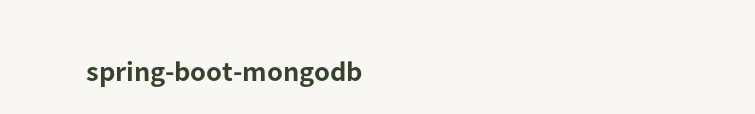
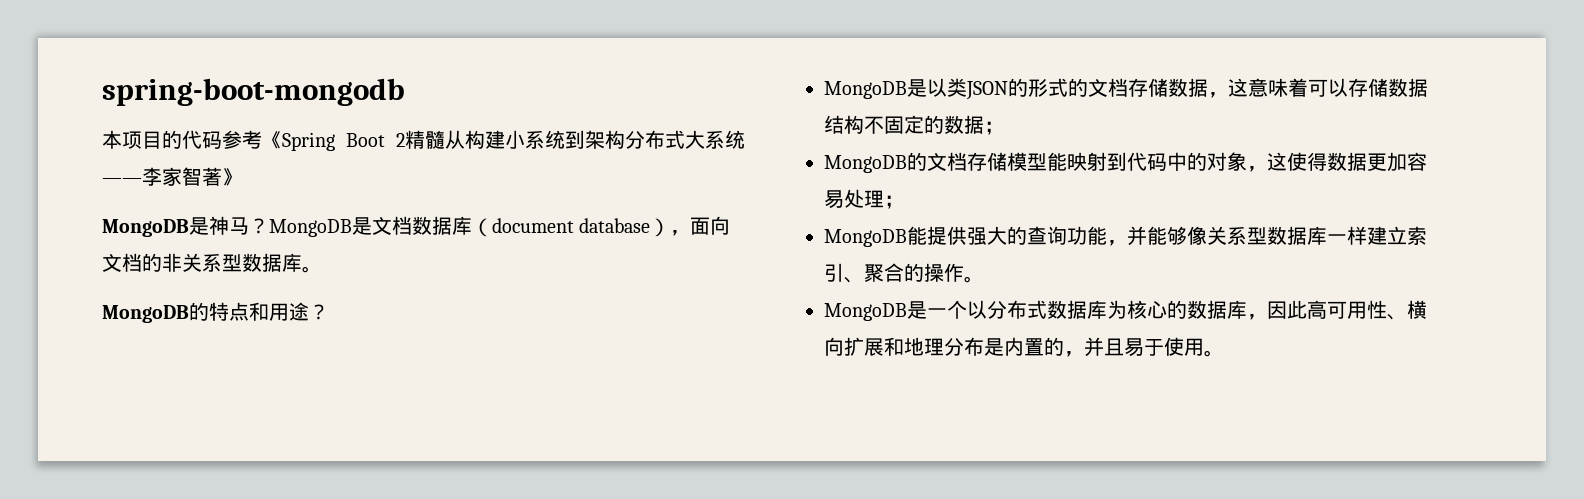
+ 本项目的代码参考《Spring Boot 2精髓从构建小系统到架构分布式大系统——李家智著》
+ MongoDB是神马？MongoDB是文档数据库（document database），面向文档的非关系型数据库。
+ MongoDB的特点和用途？
+ MongoDB是以类JSON的形式的文档存储数据，这意味着可以存储数据结构不固定的数据；
+ MongoDB的文档存储模型能映射到代码中的对象，这使得数据更加容易处理；
+ MongoDB能提供强大的查询功能，并能够像关系型数据库一样建立索引、聚合的操作。
+ MongoDB是一个以分布式数据库为核心的数据库，因此高可用性、横向扩展和地理分布是内置的，并且易于使用。

